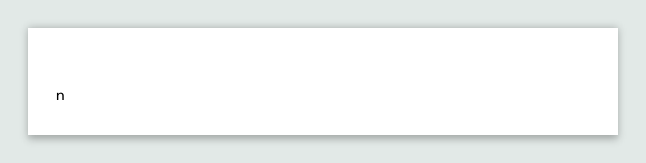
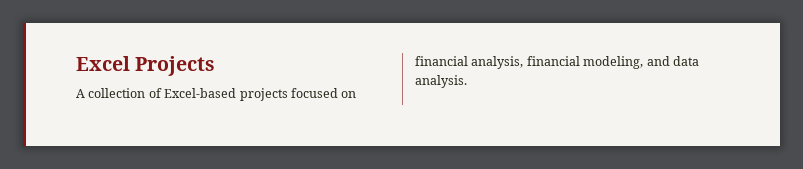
- n
+ Excel Projects
+ A collection of Excel-based projects focused on financial analysis, financial modeling, and data analysis.

